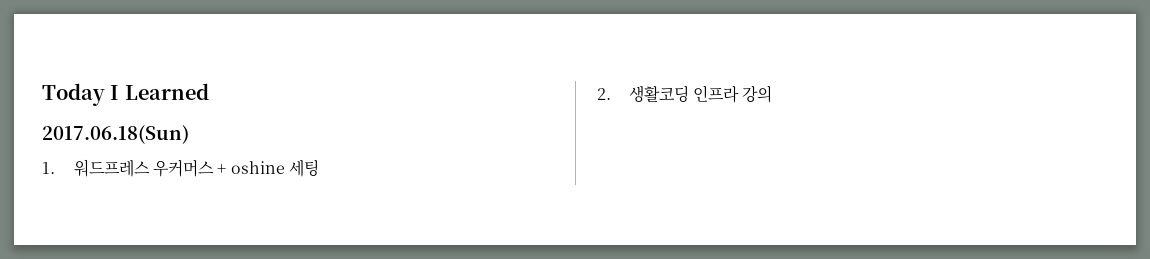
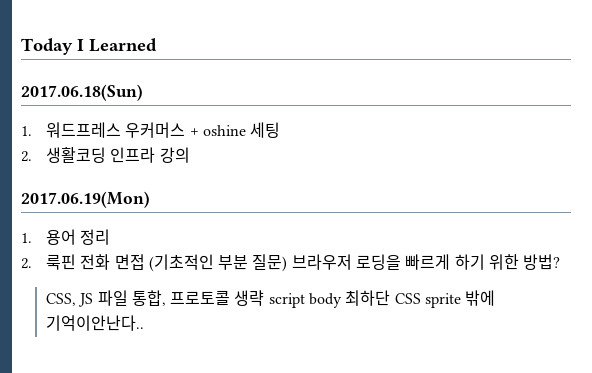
+ 2017.06.19(Mon)
+ 1. 용어 정리
+ 2. 룩핀 전화 면접 (기초적인 부분 질문) 브라우저 로딩을 빠르게 하기 위한 방법?
+ CSS, JS 파일 통합, 프로토콜 생략 script body 최하단 CSS sprite 밖에 기억이안난다..

